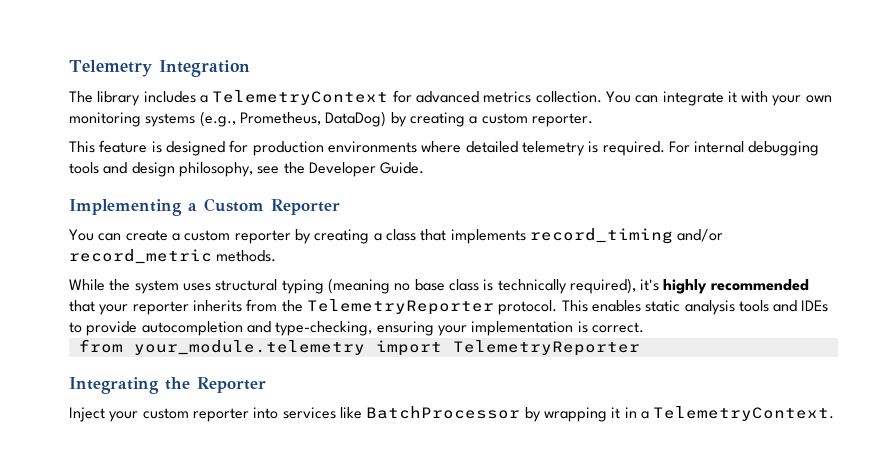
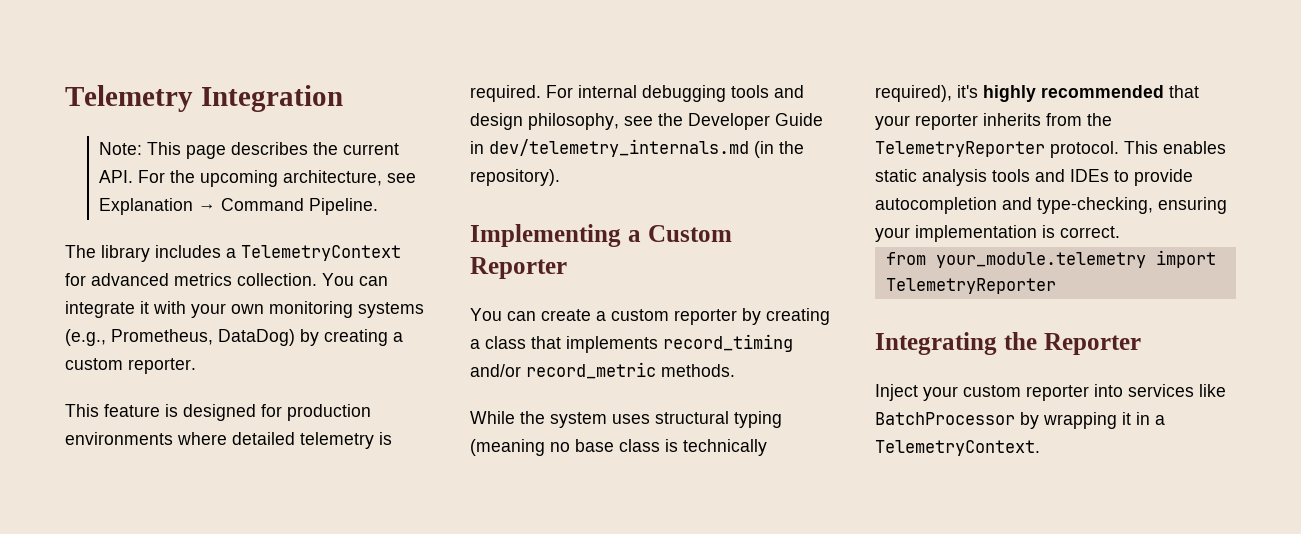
+ Note: This page describes the current API. For the upcoming architecture, see Explanation → Command Pipeline.
- For internal debugging tools and design philosophy, see the Developer Guide.
+ For internal debugging tools and design philosophy, see the Developer Guide in dev/telemetry_internals.md (in the repository).

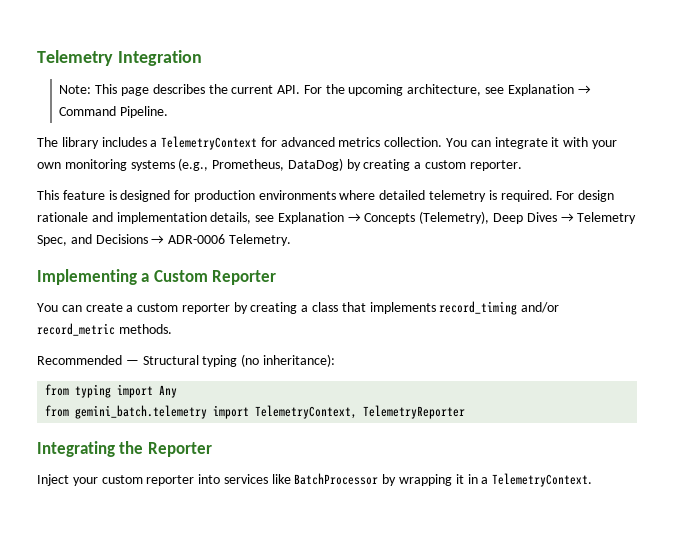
- For internal debugging tools and design philosophy, see the Developer Guide in dev/telemetry_internals.md (in the repository).
+ For design rationale and implementation details, see Explanation → Concepts (Telemetry), Deep Dives → Telemetry Spec, and Decisions → ADR-0006 Telemetry.
- While the system uses structural typing (meaning no base class is technically required), it's highly recommended that your reporter inherits from the TelemetryReporter protocol. This enables static analysis tools and IDEs to provide autocompletion and type-checking, ensuring your implementation is correct.
- from your_module.telemetry import TelemetryReporter
+ Recommended — Structural typing (no inheritance):
+ from typing import Any
+ from gemini_batch.telemetry import TelemetryContext, TelemetryReporter

